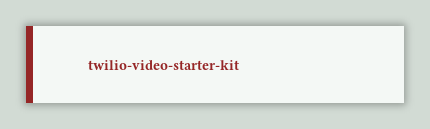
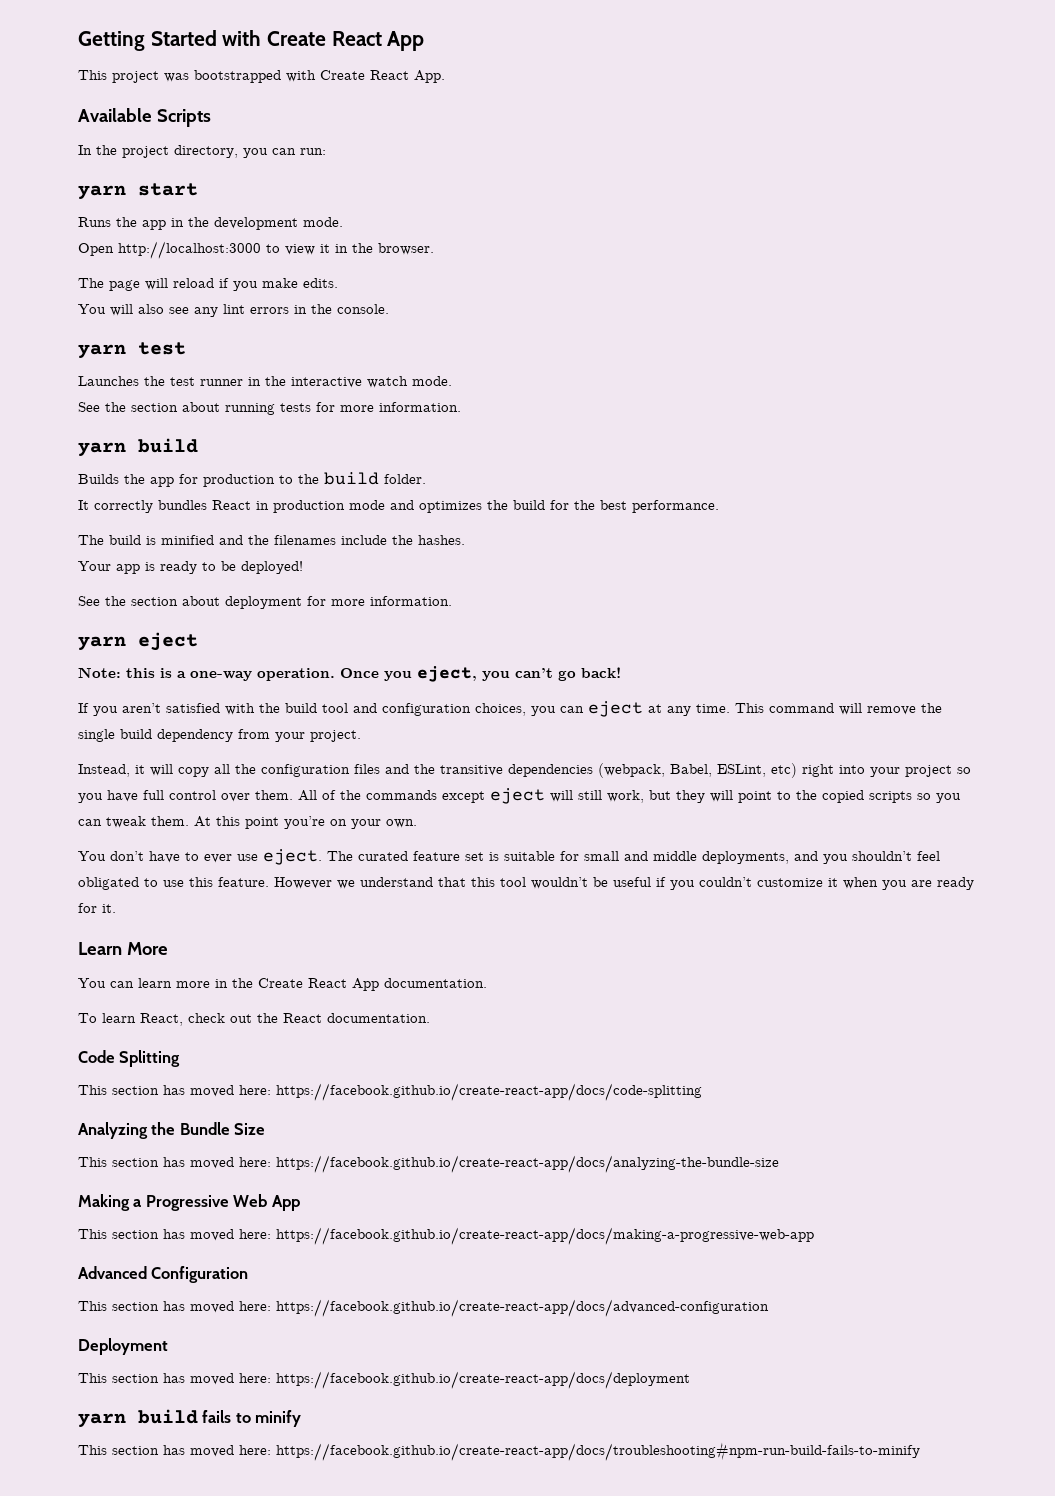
- twilio-video-starter-kit
+ Getting Started with Create React App
+ This project was bootstrapped with Create React App.
+ Available Scripts
+ In the project directory, you can run:
+ yarn start
+ Runs the app in the development mode.
+ Open http://localhost:3000 to view it in the browser.
+ The page will reload if you make edits.
+ You will also see any lint errors in the console.
+ yarn test
+ Launches the test runner in the interactive watch mode.
+ See the section about running tests for more information.
+ yarn build
+ Builds the app for production to the build folder.
+ It correctly bundles React in production mode and optimizes the build for the best performance.
+ The build is minified and the filenames include the hashes.
+ Your app is ready to be deployed!
+ See the section about deployment for more information.
+ yarn eject
+ Note: this is a one-way operation. Once you eject, you can’t go back!
+ If you aren’t satisfied with the build tool and configuration choices, you can eject at any time. This command will remove the single build dependency from your project.
+ Instead, it will copy all the configuration files and the transitive dependencies (webpack, Babel, ESLint, etc) right into your project so you have full control over them. All of the commands except eject will still work, but they will point to the copied scripts so you can tweak them. At this point you’re on your own.
+ You don’t have to ever use eject. The curated feature set is suitable for small and middle deployments, and you shouldn’t feel obligated to use this feature. However we understand that this tool wouldn’t be useful if you couldn’t customize it when you are ready for it.
+ Learn More
+ You can learn more in the Create React App documentation.
+ To learn React, check out the React documentation.
+ Code Splitting
+ This section has moved here: https://facebook.github.io/create-react-app/docs/code-splitting
+ Analyzing the Bundle Size
+ This section has moved here: https://facebook.github.io/create-react-app/docs/analyzing-the-bundle-size
+ Making a Progressive Web App
+ This section has moved here: https://facebook.github.io/create-react-app/docs/making-a-progressive-web-app
+ Advanced Configuration
+ This section has moved here: https://facebook.github.io/create-react-app/docs/advanced-configuration
+ Deployment
+ This section has moved here: https://facebook.github.io/create-react-app/docs/deployment
+ yarn build fails to minify
+ This section has moved here: https://facebook.github.io/create-react-app/docs/troubleshooting#npm-run-build-fails-to-minify

